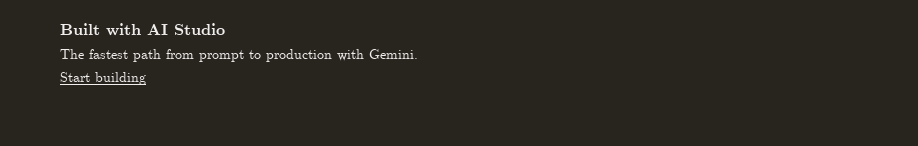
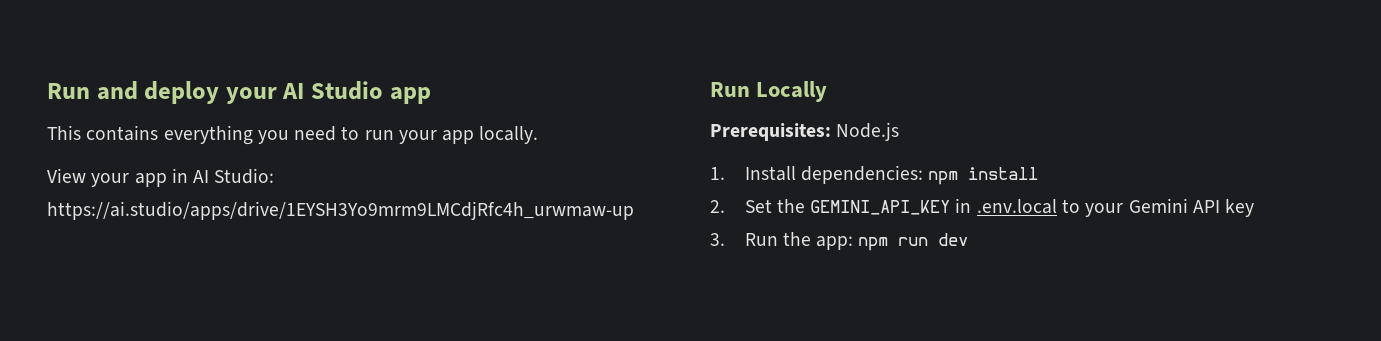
- Built with AI Studio
- The fastest path from prompt to production with Gemini.
- Start building
+ Run and deploy your AI Studio app
+ This contains everything you need to run your app locally.
+ View your app in AI Studio: https://ai.studio/apps/drive/1EYSH3Yo9mrm9LMCdjRfc4h_urwmaw-up
+ Run Locally
+ Prerequisites: Node.js
+ 1. Install dependencies: npm install
+ 2. Set the GEMINI_API_KEY in .env.local to your Gemini API key
+ 3. Run the app: npm run dev

